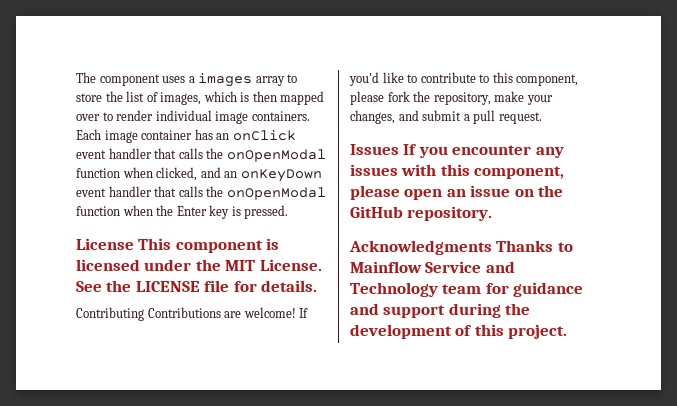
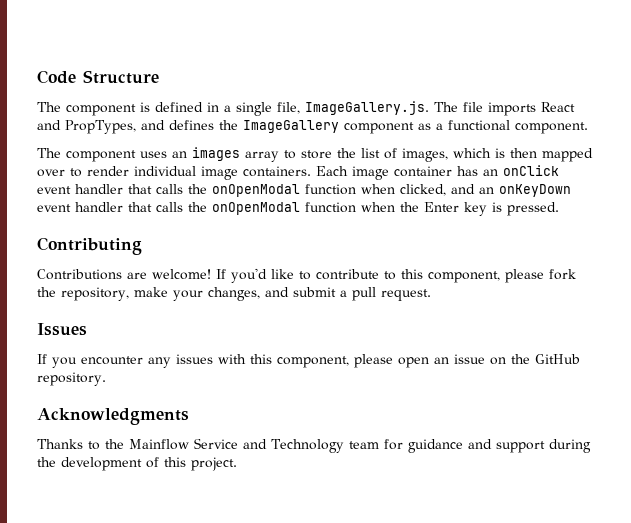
+ Code Structure
+ The component is defined in a single file, ImageGallery.js. The file imports React and PropTypes, and defines the ImageGallery component as a functional component.
- The component uses a images array to store the list of images, which is then mapped over to render individual image containers.
+ The component uses an images array to store the list of images, which is then mapped over to render individual image containers.
- License This component is licensed under the MIT License. See the LICENSE file for details.
- Contributing Contributions are welcome!
+ Contributing
+ Contributions are welcome!
- Issues If you encounter any issues with this component, please open an issue on the GitHub repository.
+ Issues
+ If you encounter any issues with this component, please open an issue on the GitHub repository.
- Acknowledgments Thanks to Mainflow Service and Technology team for guidance and support during the development of this project.
+ Acknowledgments
+ Thanks to the Mainflow Service and Technology team for guidance and support during the development of this project.

